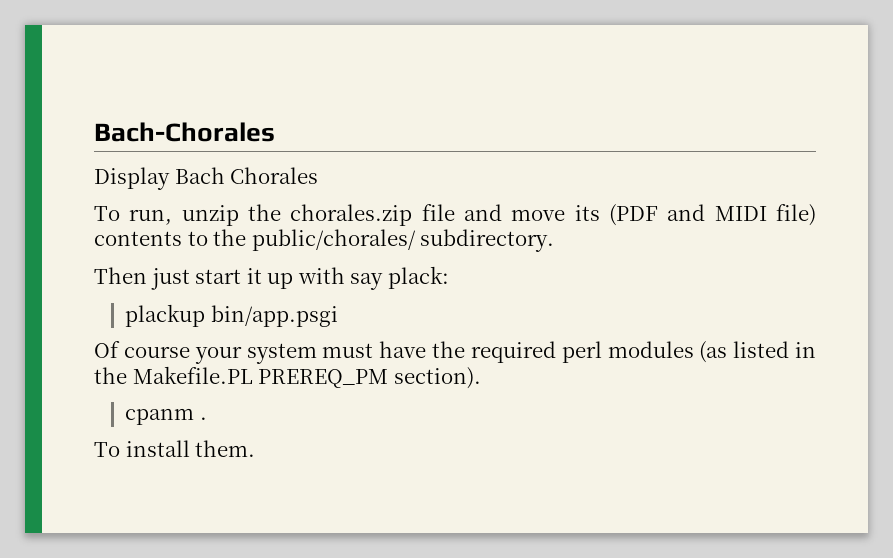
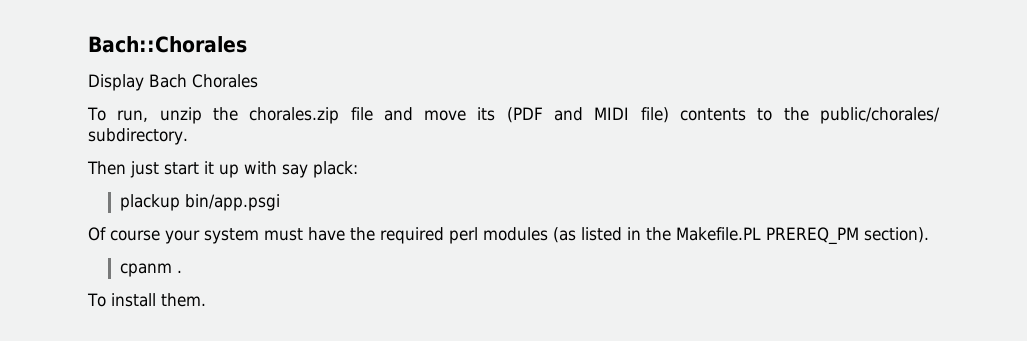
- Bach-Chorales
+ Bach::Chorales

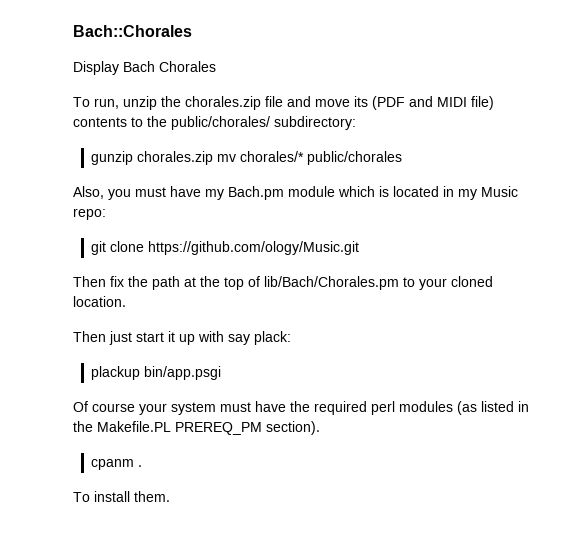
- To run, unzip the chorales.zip file and move its (PDF and MIDI file) contents to the public/chorales/ subdirectory.
+ To run, unzip the chorales.zip file and move its (PDF and MIDI file) contents to the public/chorales/ subdirectory:
+ gunzip chorales.zip mv chorales/* public/chorales
+ Also, you must have my Bach.pm module which is located in my Music repo:
+ git clone https://github.com/ology/Music.git
+ Then fix the path at the top of lib/Bach/Chorales.pm to your cloned location.

